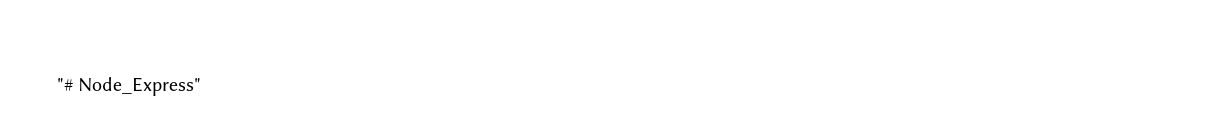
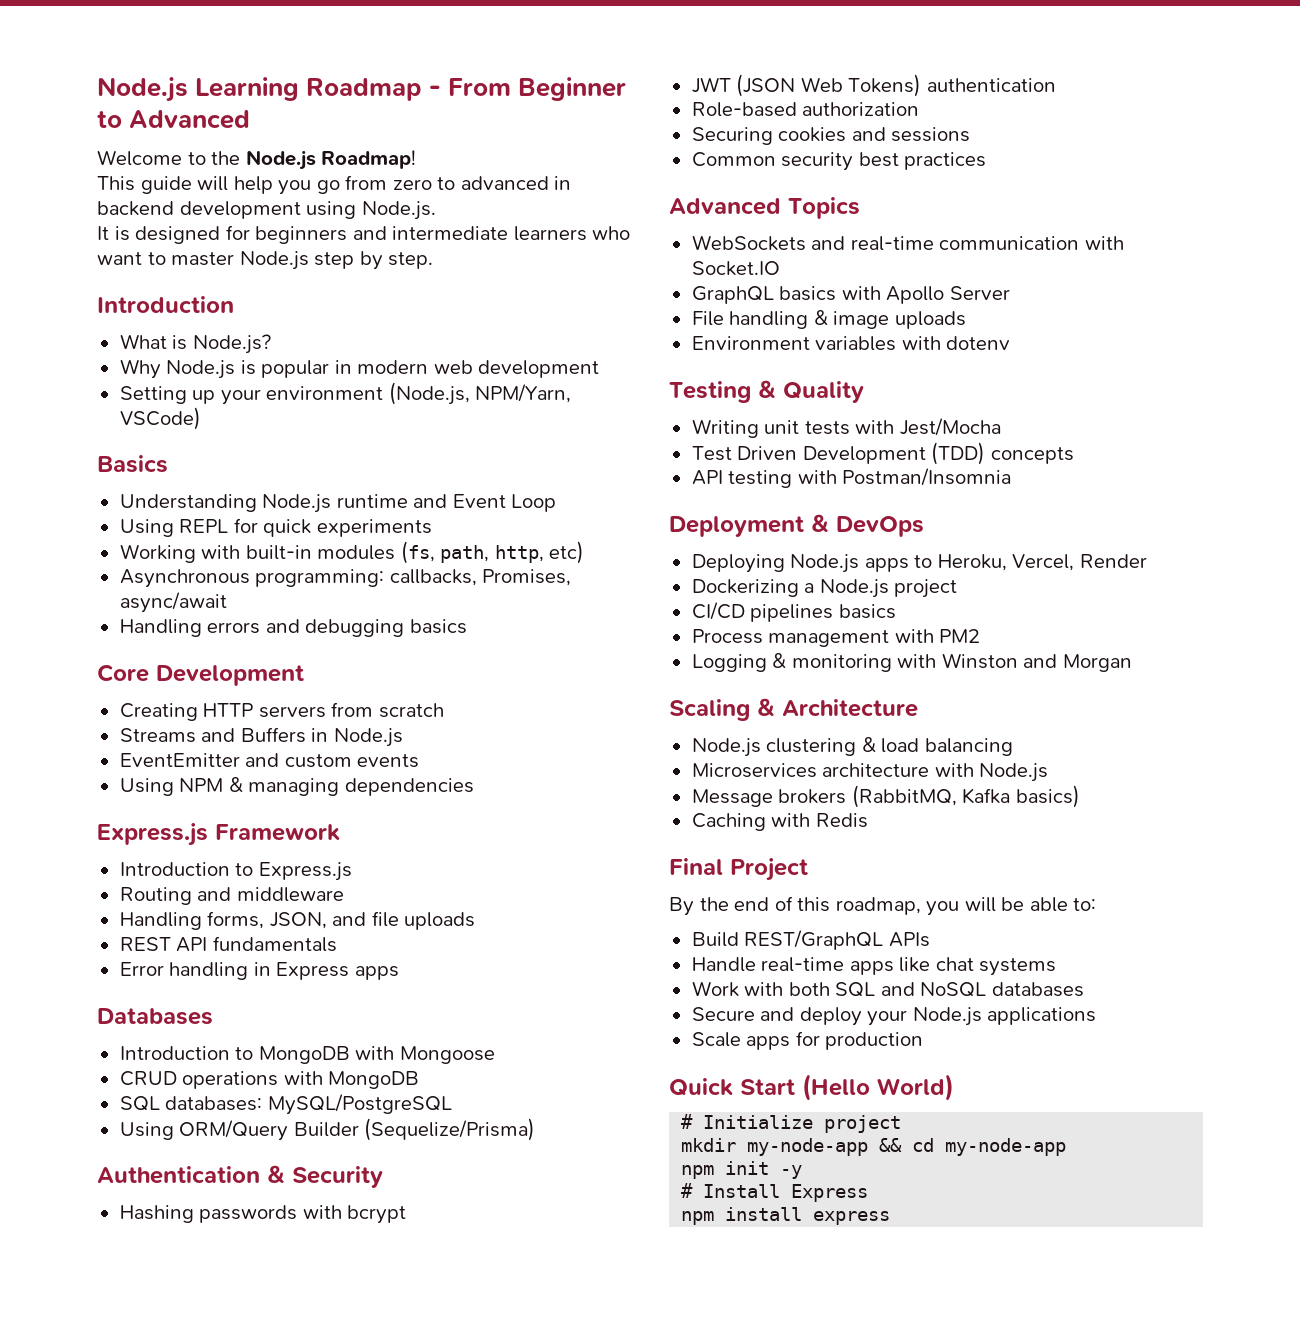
- "# Node_Express"
+ Node.js Learning Roadmap - From Beginner to Advanced
+ Welcome to the Node.js Roadmap!
+ This guide will help you go from zero to advanced in backend development using Node.js.
+ It is designed for beginners and intermediate learners who want to master Node.js step by step.
+ Introduction
+ What is Node.js?
+ Why Node.js is popular in modern web development
+ Setting up your environment (Node.js, NPM/Yarn, VSCode)
+ Basics
+ Understanding Node.js runtime and Event Loop
+ Using REPL for quick experiments
+ Working with built-in modules (fs, path, http, etc)
+ Asynchronous programming: callbacks, Promises, async/await
+ Handling errors and debugging basics
+ Core Development
+ Creating HTTP servers from scratch
+ Streams and Buffers in Node.js
+ EventEmitter and custom events
+ Using NPM & managing dependencies
+ Express.js Framework
+ Introduction to Express.js
+ Routing and middleware
+ Handling forms, JSON, and file uploads
+ REST API fundamentals
+ Error handling in Express apps
+ Databases
+ Introduction to MongoDB with Mongoose
+ CRUD operations with MongoDB
+ SQL databases: MySQL/PostgreSQL
+ Using ORM/Query Builder (Sequelize/Prisma)
+ Authentication & Security
+ Hashing passwords with bcrypt
+ JWT (JSON Web Tokens) authentication
+ Role-based authorization
+ Securing cookies and sessions
+ Common security best practices
+ Advanced Topics
+ WebSockets and real-time communication with Socket.IO
+ GraphQL basics with Apollo Server
+ File handling & image uploads
+ Environment variables with dotenv
+ Testing & Quality
+ Writing unit tests with Jest/Mocha
+ Test Driven Development (TDD) concepts
+ API testing with Postman/Insomnia
+ Deployment & DevOps
+ Deploying Node.js apps to Heroku, Vercel, Render
+ Dockerizing a Node.js project
+ CI/CD pipelines basics
+ Process management with PM2
+ Logging & monitoring with Winston and Morgan
+ Scaling & Architecture
+ Node.js clustering & load balancing
+ Microservices architecture with Node.js
+ Message brokers (RabbitMQ, Kafka basics)
+ Caching with Redis
+ Final Project
+ By the end of this roadmap, you will be able to:
+ Build REST/GraphQL APIs
+ Handle real-time apps like chat systems
+ Work with both SQL and NoSQL databases
+ Secure and deploy your Node.js applications
+ Scale apps for production
+ Quick Start (Hello World)
+ # Initialize project
+ mkdir my-node-app && cd my-node-app
+ npm init -y
+ # Install Express
+ npm install express

